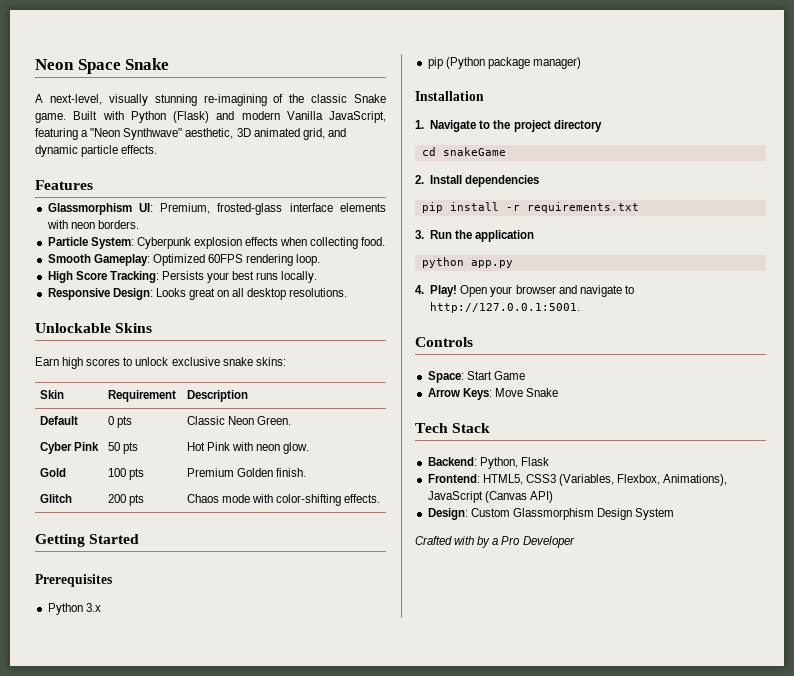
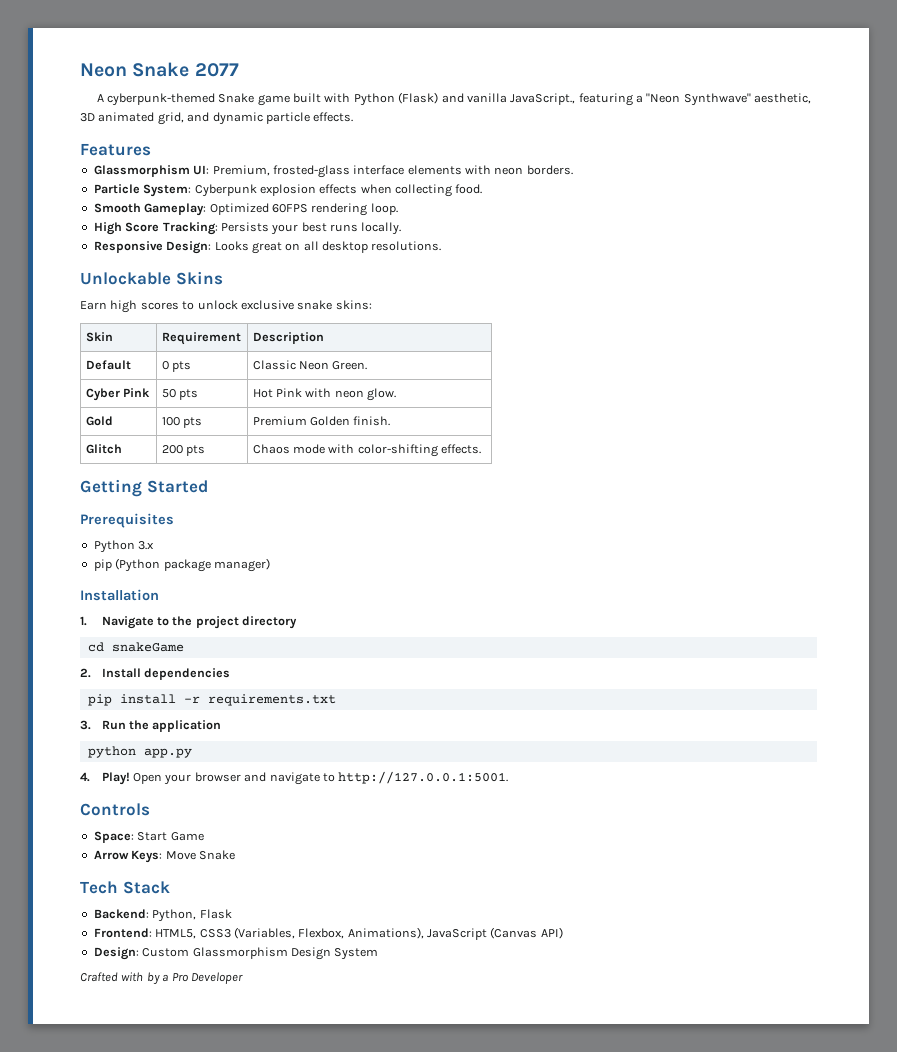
- Neon Space Snake
+ Neon Snake 2077
- A next-level, visually stunning re-imagining of the classic Snake game. Built with Python (Flask) and modern Vanilla JavaScript, featuring a "Neon Synthwave" aesthetic, 3D animated grid, and dynamic particle effects.
+ A cyberpunk-themed Snake game built with Python (Flask) and vanilla JavaScript., featuring a "Neon Synthwave" aesthetic, 3D animated grid, and dynamic particle effects.

